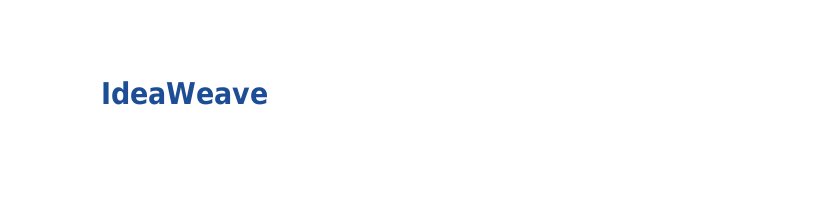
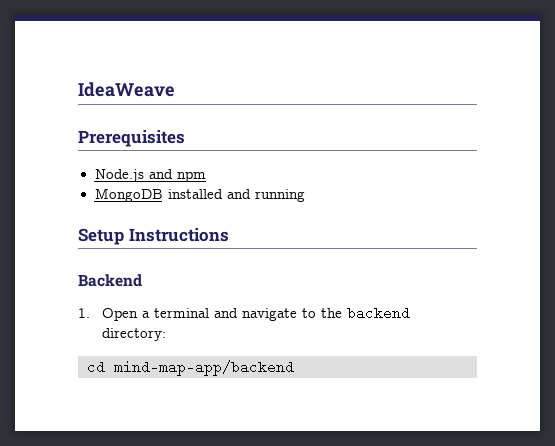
+ Prerequisites
+ Node.js and npm
+ MongoDB installed and running
+ Setup Instructions
+ Backend
+ 1. Open a terminal and navigate to the backend directory:
+ cd mind-map-app/backend

